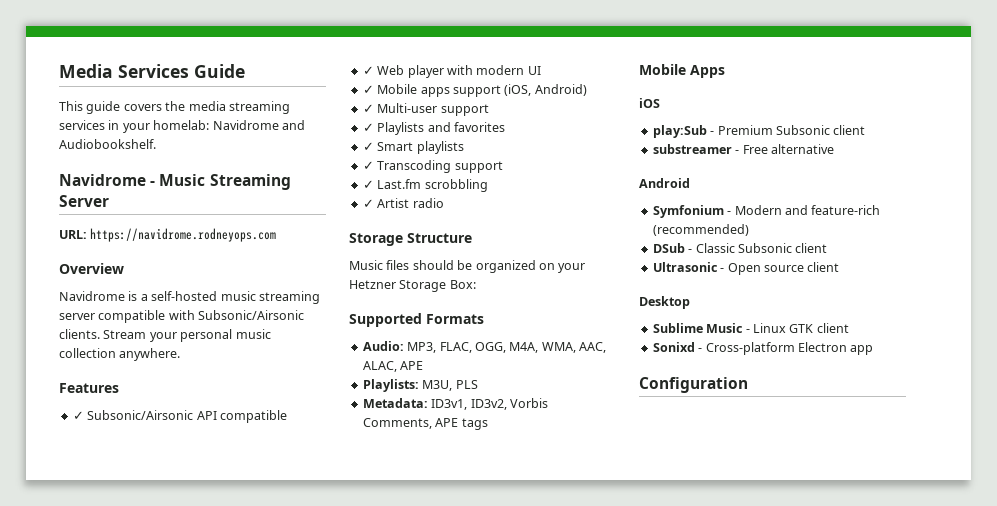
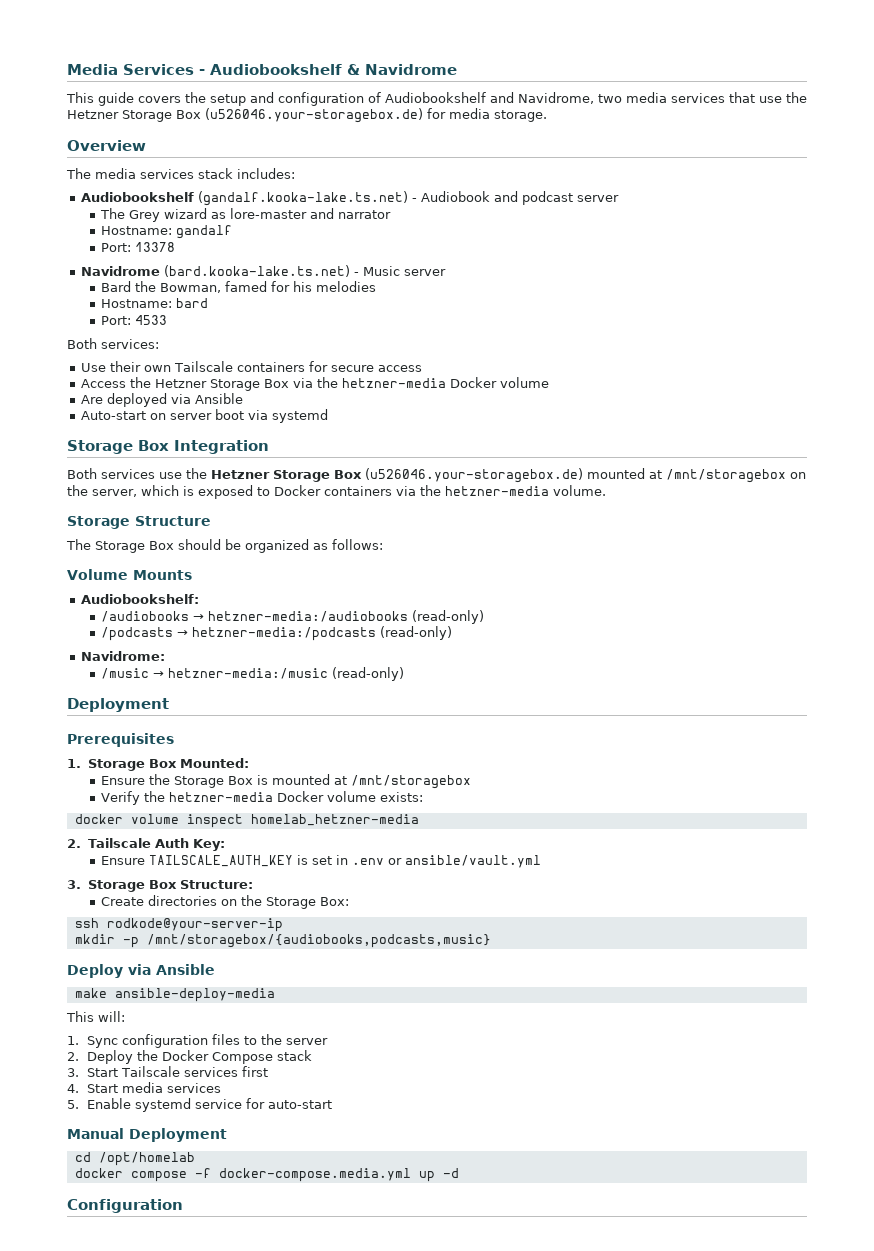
- Media Services Guide
+ Media Services - Audiobookshelf & Navidrome
- This guide covers the media streaming services in your homelab: Navidrome and Audiobookshelf.
- Navidrome - Music Streaming Server
- URL: https://navidrome.rodneyops.com
+ This guide covers the setup and configuration of Audiobookshelf and Navidrome, two media services that use the Hetzner Storage Box (u526046.your-storagebox.de) for media storage.
  Overview
- Navidrome is a self-hosted music streaming server compatible with Subsonic/Airsonic clients. Stream your personal music collection anywhere.
- Features
- ✓ Subsonic/Airsonic API compatible
- ✓ Web player with modern UI
- ✓ Mobile apps support (iOS, Android)
- ✓ Multi-user support
- ✓ Playlists and favorites
- ✓ Smart playlists
- ✓ Transcoding support
- ✓ Last.fm scrobbling
- ✓ Artist radio
+ The media services stack includes:
+ Audiobookshelf (gandalf.kooka-lake.ts.net) - Audiobook and podcast server
+ The Grey wizard as lore-master and narrator
+ Hostname: gandalf
+ Port: 13378
+ Navidrome (bard.kooka-lake.ts.net) - Music server
+ Bard the Bowman, famed for his melodies
+ Hostname: bard
+ Port: 4533
+ Both services:
+ Use their own Tailscale containers for secure access
+ Access the Hetzner Storage Box via the hetzner-media Docker volume
+ Are deployed via Ansible
+ Auto-start on server boot via systemd
+ Storage Box Integration
+ Both services use the Hetzner Storage Box (u526046.your-storagebox.de) mounted at /mnt/storagebox on the server, which is exposed to Docker containers via the hetzner-media volume.
  Storage Structure
- Music files should be organized on your Hetzner Storage Box:
- Supported Formats
- Audio: MP3, FLAC, OGG, M4A, WMA, AAC, ALAC, APE
- Playlists: M3U, PLS
- Metadata: ID3v1, ID3v2, Vorbis Comments, APE tags
- Mobile Apps
- iOS
- play:Sub - Premium Subsonic client
- substreamer - Free alternative
- Android
- Symfonium - Modern and feature-rich (recommended)
- DSub - Classic Subsonic client
- Ultrasonic - Open source client
- Desktop
- Sublime Music - Linux GTK client
- Sonixd - Cross-platform Electron app
+ The Storage Box should be organized as follows:
+ Volume Mounts
+ Audiobookshelf:
+ /audiobooks → hetzner-media:/audiobooks (read-only)
+ /podcasts → hetzner-media:/podcasts (read-only)
+ Navidrome:
+ /music → hetzner-media:/music (read-only)
+ Deployment
+ Prerequisites
+ 1. Storage Box Mounted:
+ Ensure the Storage Box is mounted at /mnt/storagebox
+ Verify the hetzner-media Docker volume exists:
+ docker volume inspect homelab_hetzner-media
+ 2. Tailscale Auth Key:
+ Ensure TAILSCALE_AUTH_KEY is set in .env or ansible/vault.yml
+ 3. Storage Box Structure:
+ Create directories on the Storage Box:
+ ssh rodkode@your-server-ip
+ mkdir -p /mnt/storagebox/{audiobooks,podcasts,music}
+ Deploy via Ansible
+ make ansible-deploy-media
+ This will:
+ 1. Sync configuration files to the server
+ 2. Deploy the Docker Compose stack
+ 3. Start Tailscale services first
+ 4. Start media services
+ 5. Enable systemd service for auto-start
+ Manual Deployment
+ cd /opt/homelab
+ docker compose -f docker-compose.media.yml up -d

